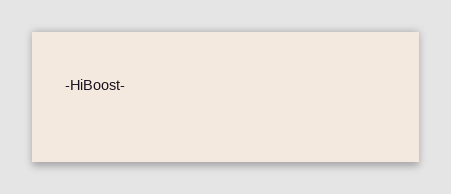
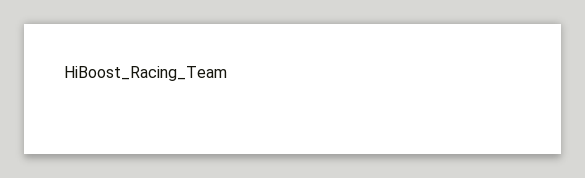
- -HiBoost-
+ HiBoost_Racing_Team

